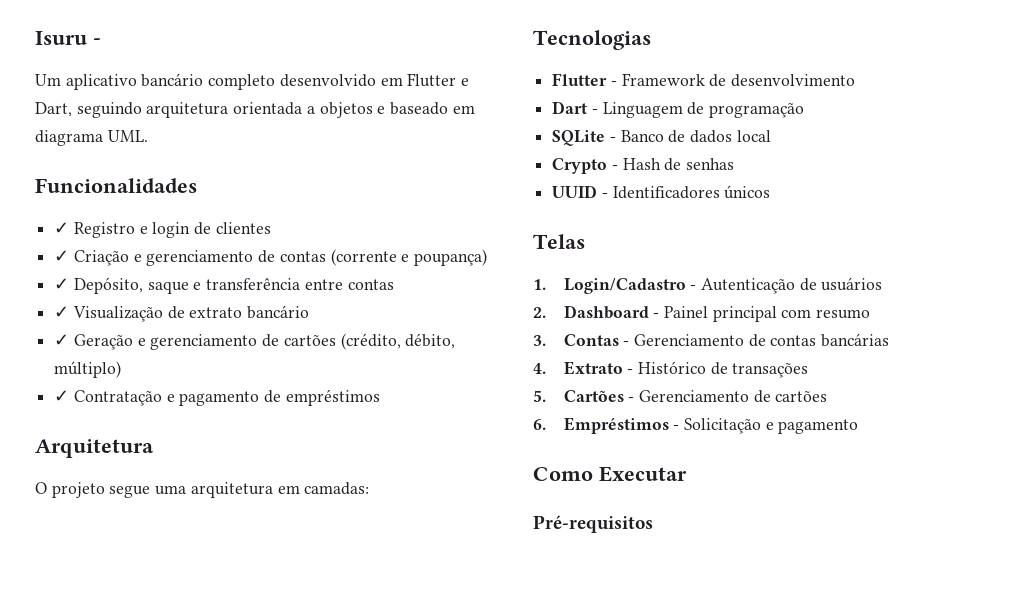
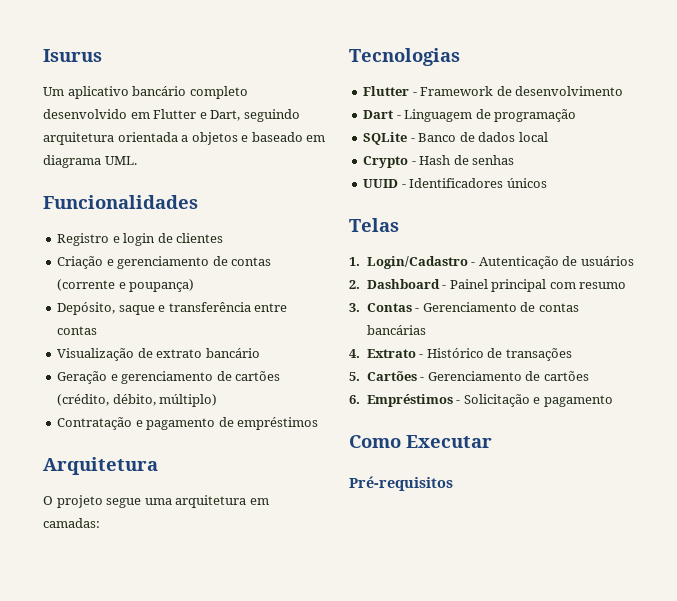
- Isuru -
+ Isurus
- ✓ Registro e login de clientes
+ Registro e login de clientes
- ✓ Criação e gerenciamento de contas (corrente e poupança)
+ Criação e gerenciamento de contas (corrente e poupança)
- ✓ Depósito, saque e transferência entre contas
+ Depósito, saque e transferência entre contas
- ✓ Visualização de extrato bancário
+ Visualização de extrato bancário
- ✓ Geração e gerenciamento de cartões (crédito, débito, múltiplo)
+ Geração e gerenciamento de cartões (crédito, débito, múltiplo)
- ✓ Contratação e pagamento de empréstimos
+ Contratação e pagamento de empréstimos

